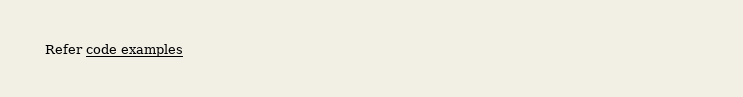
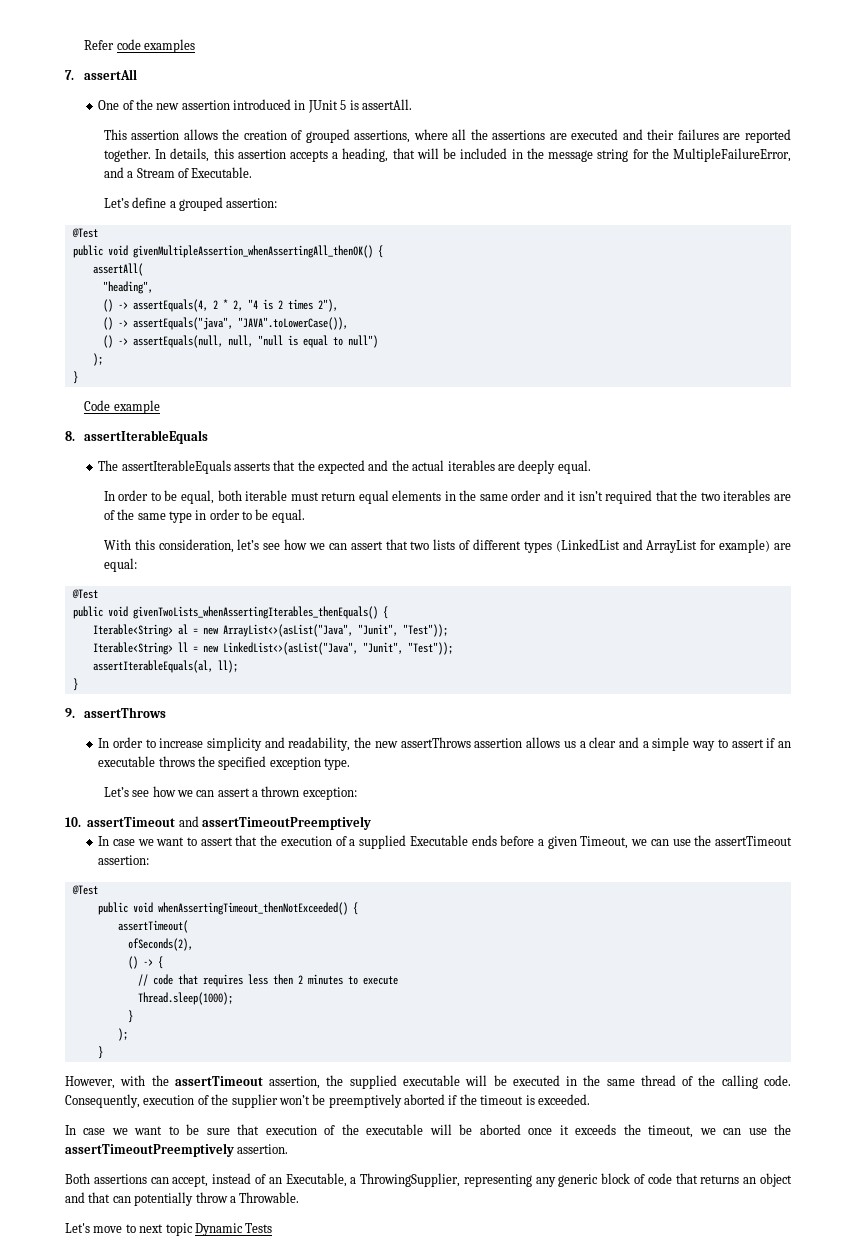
+ 7. assertAll
+ One of the new assertion introduced in JUnit 5 is assertAll.
+ This assertion allows the creation of grouped assertions, where all the assertions are executed and their failures are reported together. In details, this assertion accepts a heading, that will be included in the message string for the MultipleFailureError, and a Stream of Executable.
+ Let’s define a grouped assertion:
+ @Test
+ public void givenMultipleAssertion_whenAssertingAll_thenOK() {
+ assertAll(
+ "heading",
+ () -> assertEquals(4, 2 * 2, "4 is 2 times 2"),
+ () -> assertEquals("java", "JAVA".toLowerCase()),
+ () -> assertEquals(null, null, "null is equal to null")
+ );
+ }
+ Code example
+ 8. assertIterableEquals
+ The assertIterableEquals asserts that the expected and the actual iterables are deeply equal.
+ In order to be equal, both iterable must return equal elements in the same order and it isn’t required that the two iterables are of the same type in order to be equal.
+ With this consideration, let’s see how we can assert that two lists of different types (LinkedList and ArrayList for example) are equal:
+ @Test
+ public void givenTwoLists_whenAssertingIterables_thenEquals() {
+ Iterable<String> al = new ArrayList<>(asList("Java", "Junit", "Test"));
+ Iterable<String> ll = new LinkedList<>(asList("Java", "Junit", "Test"));
+ assertIterableEquals(al, ll);
+ }
+ 9. assertThrows
+ In order to increase simplicity and readability, the new assertThrows assertion allows us a clear and a simple way to assert if an executable throws the specified exception type.
+ Let’s see how we can assert a thrown exception:
+ 10. assertTimeout and assertTimeoutPreemptively
+ In case we want to assert that the execution of a supplied Executable ends before a given Timeout, we can use the assertTimeout assertion:
+ @Test
+ public void whenAssertingTimeout_thenNotExceeded() {
+ assertTimeout(
+ ofSeconds(2),
+ () -> {
+ // code that requires less then 2 minutes to execute
+ Thread.sleep(1000);
+ }
+ );
+ }
+ However, with the assertTimeout assertion, the supplied executable will be executed in the same thread of the calling code. Consequently, execution of the supplier won’t be preemptively aborted if the timeout is exceeded.
+ In case we want to be sure that execution of the executable will be aborted once it exceeds the timeout, we can use the assertTimeoutPreemptively assertion.
+ Both assertions can accept, instead of an Executable, a ThrowingSupplier, representing any generic block of code that returns an object and that can potentially throw a Throwable.
+ Let's move to next topic Dynamic Tests

